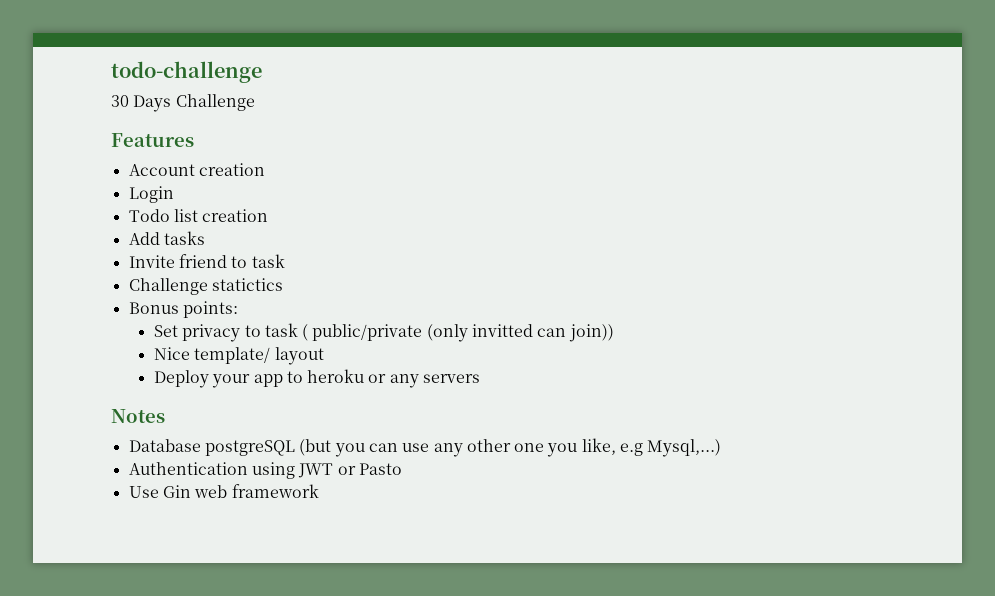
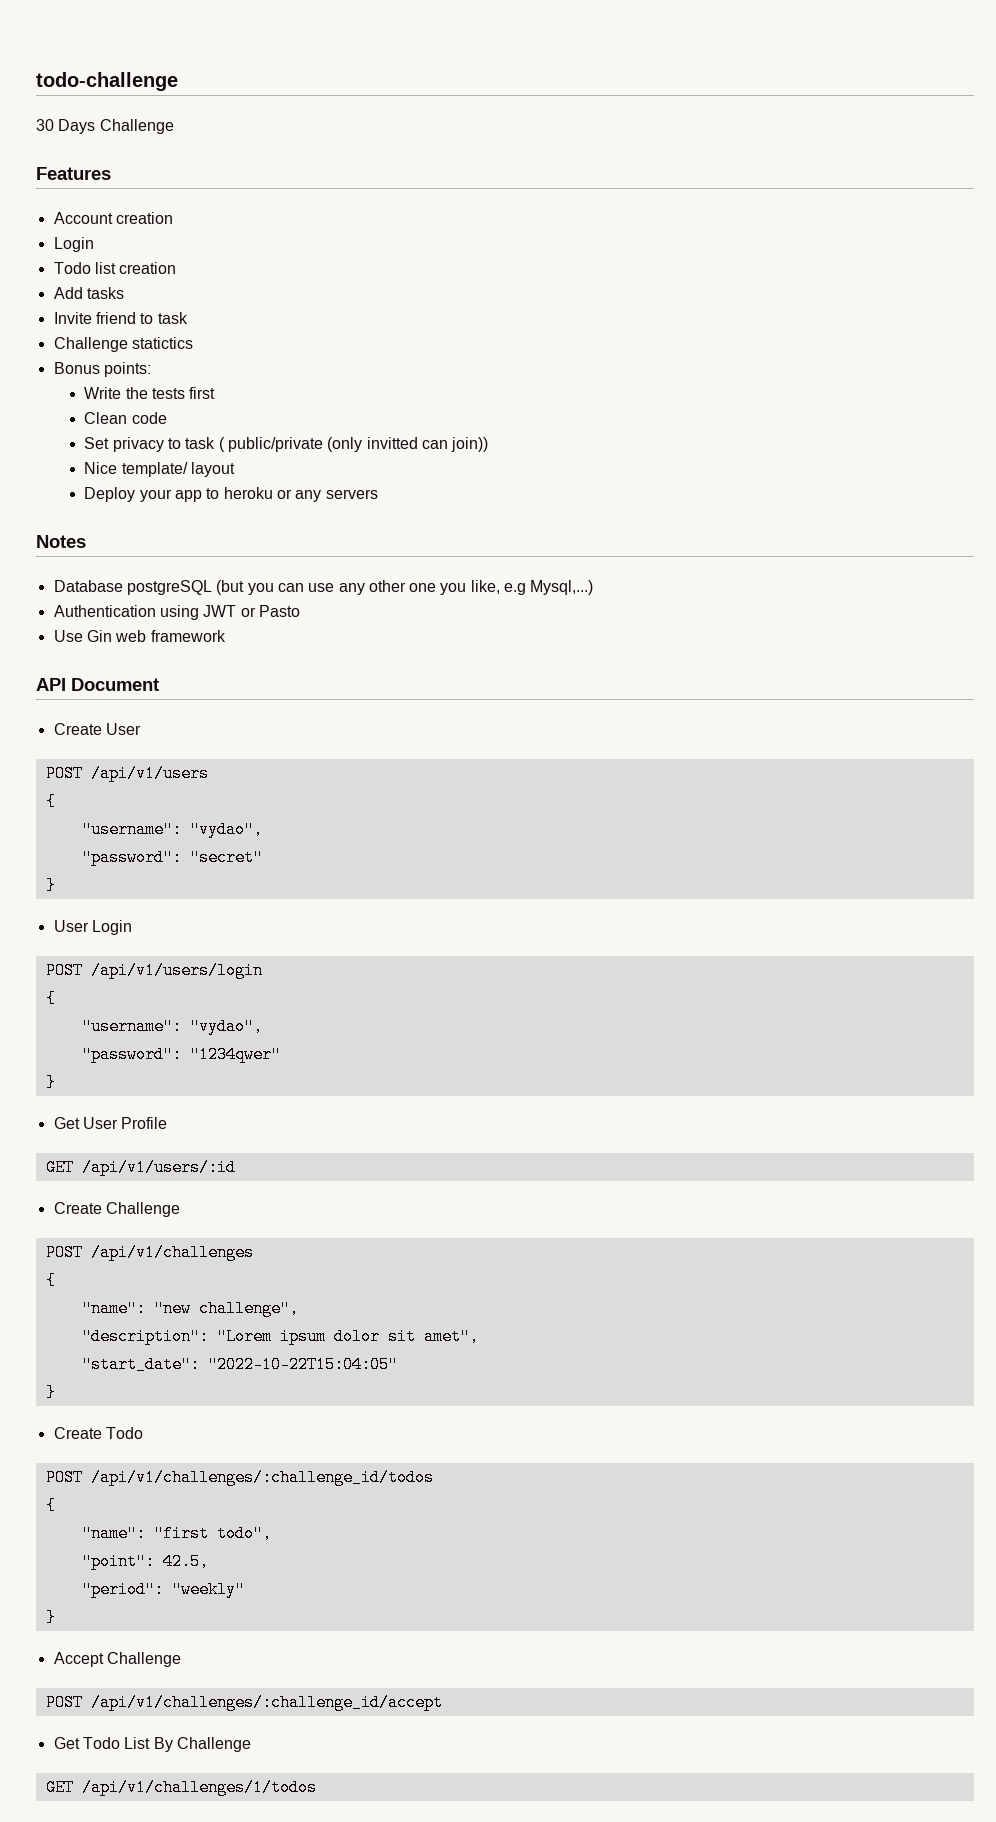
+ Write the tests first
+ Clean code
+ API Document
+ Create User
+ POST /api/v1/users
+ {
+ "username": "vydao",
+ "password": "secret"
+ }
+ User Login
+ POST /api/v1/users/login
+ {
+ "username": "vydao",
+ "password": "1234qwer"
+ }
+ Get User Profile
+ GET /api/v1/users/:id
+ Create Challenge
+ POST /api/v1/challenges
+ {
+ "name": "new challenge",
+ "description": "Lorem ipsum dolor sit amet",
+ "start_date": "2022-10-22T15:04:05"
+ }
+ Create Todo
+ POST /api/v1/challenges/:challenge_id/todos
+ {
+ "name": "first todo",
+ "point": 42.5,
+ "period": "weekly"
+ }
+ Accept Challenge
+ POST /api/v1/challenges/:challenge_id/accept
+ Get Todo List By Challenge
+ GET /api/v1/challenges/1/todos

